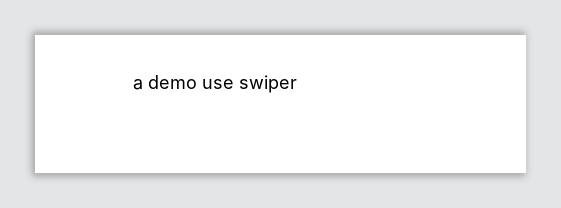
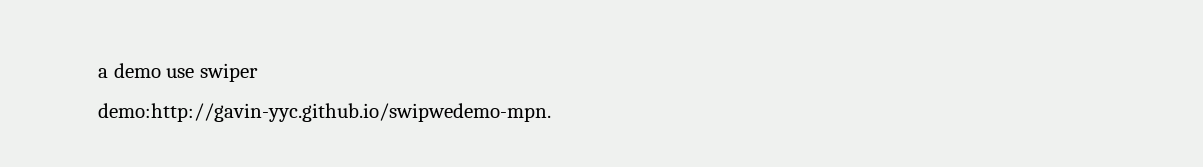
+ demo:http://gavin-yyc.github.io/swipwedemo-mpn.

